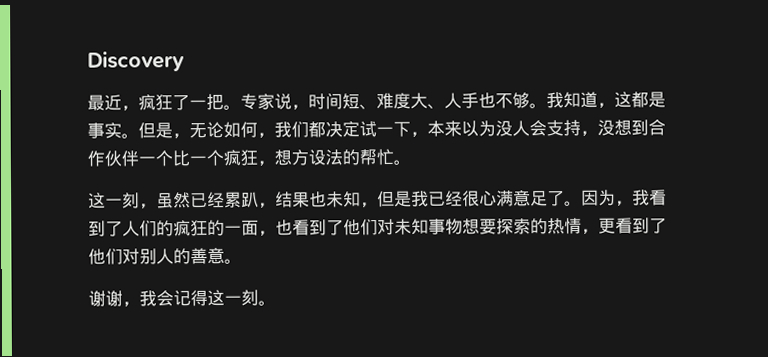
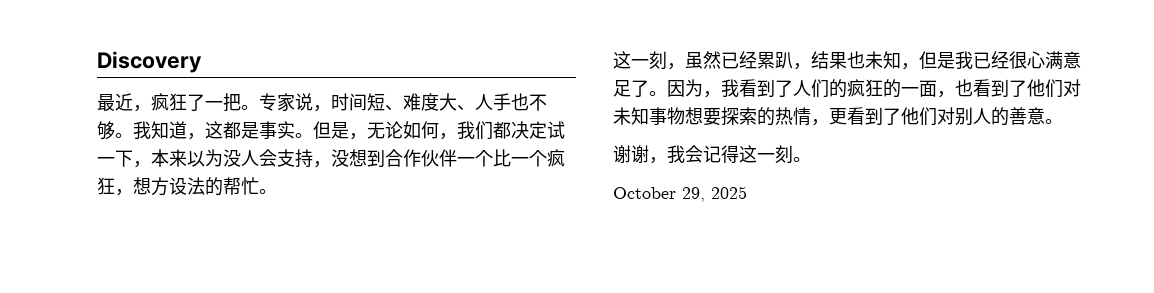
+ October 29, 2025

